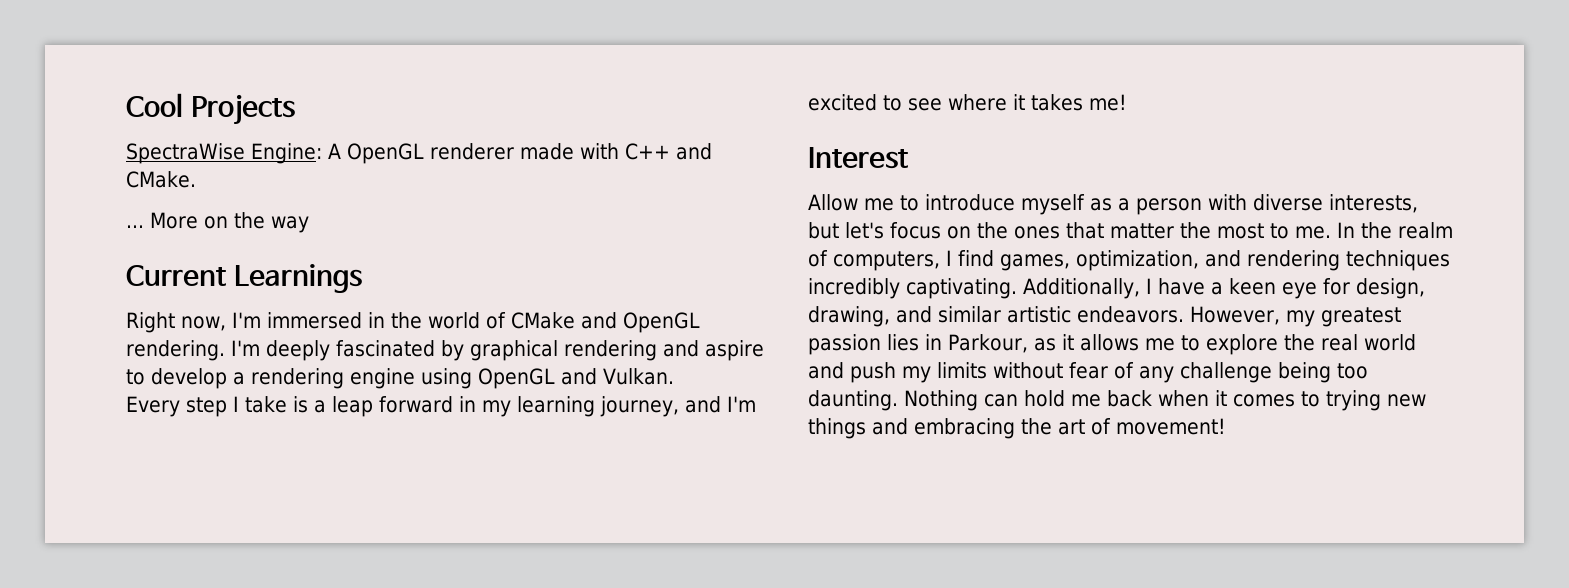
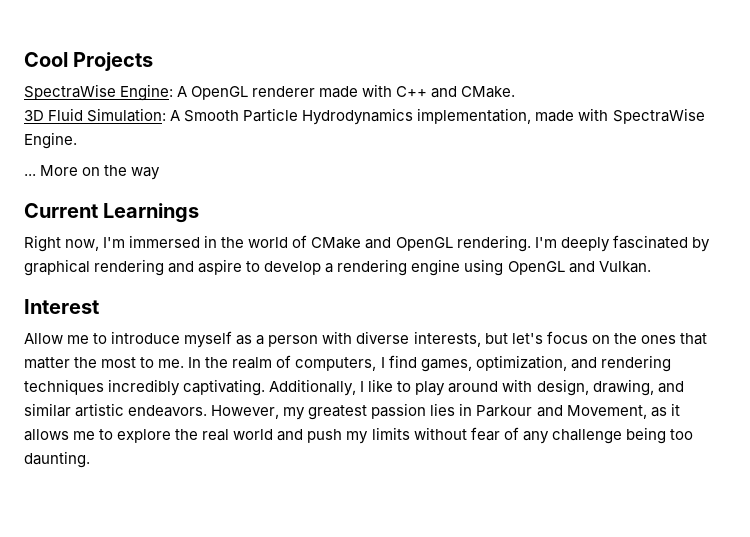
+ 3D Fluid Simulation: A Smooth Particle Hydrodynamics implementation, made with SpectraWise Engine.
- Every step I take is a leap forward in my learning journey, and I'm excited to see where it takes me!
- Additionally, I have a keen eye for design, drawing, and similar artistic endeavors.
+ Additionally, I like to play around with design, drawing, and similar artistic endeavors.
- However, my greatest passion lies in Parkour, as it allows me to explore the real world and push my limits without fear of any challenge being too daunting. Nothing can hold me back when it comes to trying new things and embracing the art of movement!
+ However, my greatest passion lies in Parkour and Movement, as it allows me to explore the real world and push my limits without fear of any challenge being too daunting.

